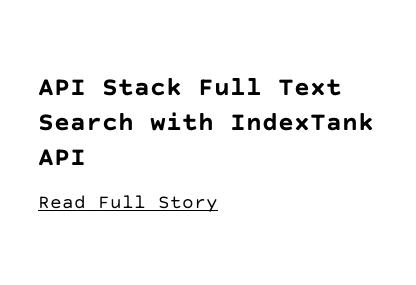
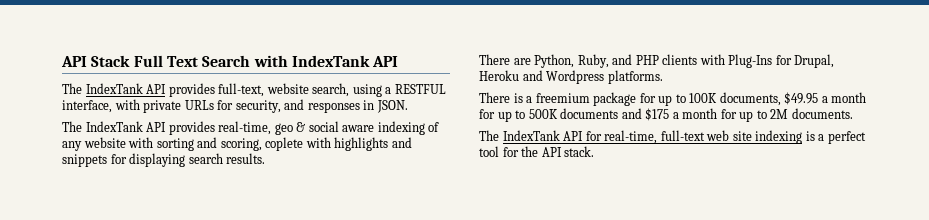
- Read Full Story
+ The IndexTank API provides full-text, website search, using a RESTFUL interface, with private URLs for security, and responses in JSON.
+ The IndexTank API provides real-time, geo & social aware indexing of any website with sorting and scoring, coplete with highlights and snippets for displaying search results.
+ There are Python, Ruby, and PHP clients with Plug-Ins for Drupal, Heroku and Wordpress platforms.
+ There is a freemium package for up to 100K documents, $49.95 a month for up to 500K documents and $175 a month for up to 2M documents.
+ The IndexTank API for real-time, full-text web site indexing is a perfect tool for the API stack.

